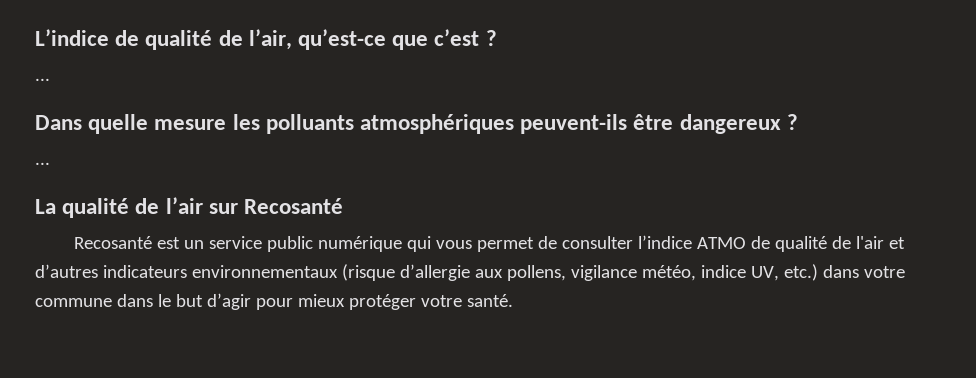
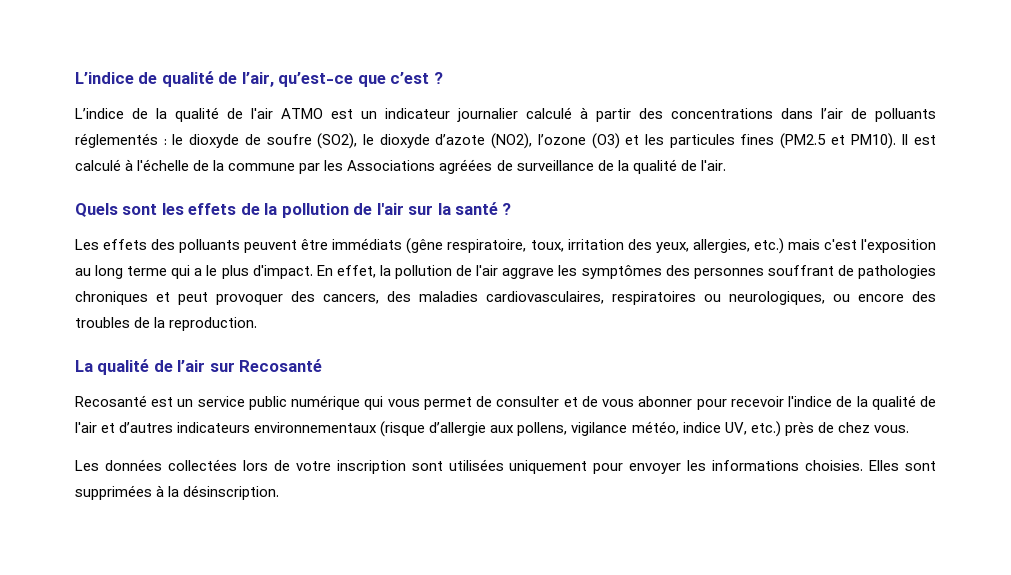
  L’indice de qualité de l’air, qu’est-ce que c’est ?
- ...
- Dans quelle mesure les polluants atmosphériques peuvent-ils être dangereux ?
- ...
+ L’indice de la qualité de l'air ATMO est un indicateur journalier calculé à partir des concentrations dans l’air de polluants réglementés : le dioxyde de soufre (SO2), le dioxyde d’azote (NO2), l’ozone (O3) et les particules fines (PM2.5 et PM10). Il est calculé à l'échelle de la commune par les Associations agréées de surveillance de la qualité de l'air.
+ Quels sont les effets de la pollution de l'air sur la santé ?
+ Les effets des polluants peuvent être immédiats (gêne respiratoire, toux, irritation des yeux, allergies, etc.) mais c'est l'exposition au long terme qui a le plus d'impact. En effet, la pollution de l'air aggrave les symptômes des personnes souffrant de pathologies chroniques et peut provoquer des cancers, des maladies cardiovasculaires, respiratoires ou neurologiques, ou encore des troubles de la reproduction.
- Recosanté est un service public numérique qui vous permet de consulter l’indice ATMO de qualité de l'air et d’autres indicateurs environnementaux (risque d’allergie aux pollens, vigilance météo, indice UV, etc.) dans votre commune dans le but d’agir pour mieux protéger votre santé.
+ Recosanté est un service public numérique qui vous permet de consulter et de vous abonner pour recevoir l'indice de la qualité de l'air et d’autres indicateurs environnementaux (risque d’allergie aux pollens, vigilance météo, indice UV, etc.) près de chez vous.
+ Les données collectées lors de votre inscription sont utilisées uniquement pour envoyer les informations choisies. Elles sont supprimées à la désinscription.

